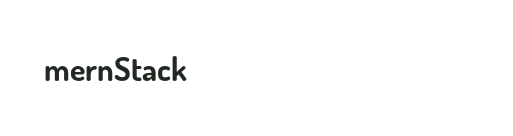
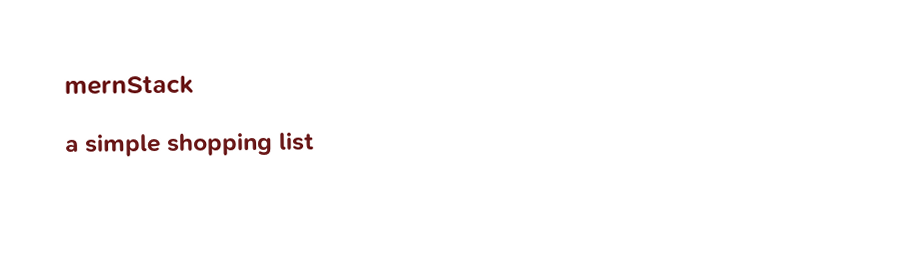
+ a simple shopping list

